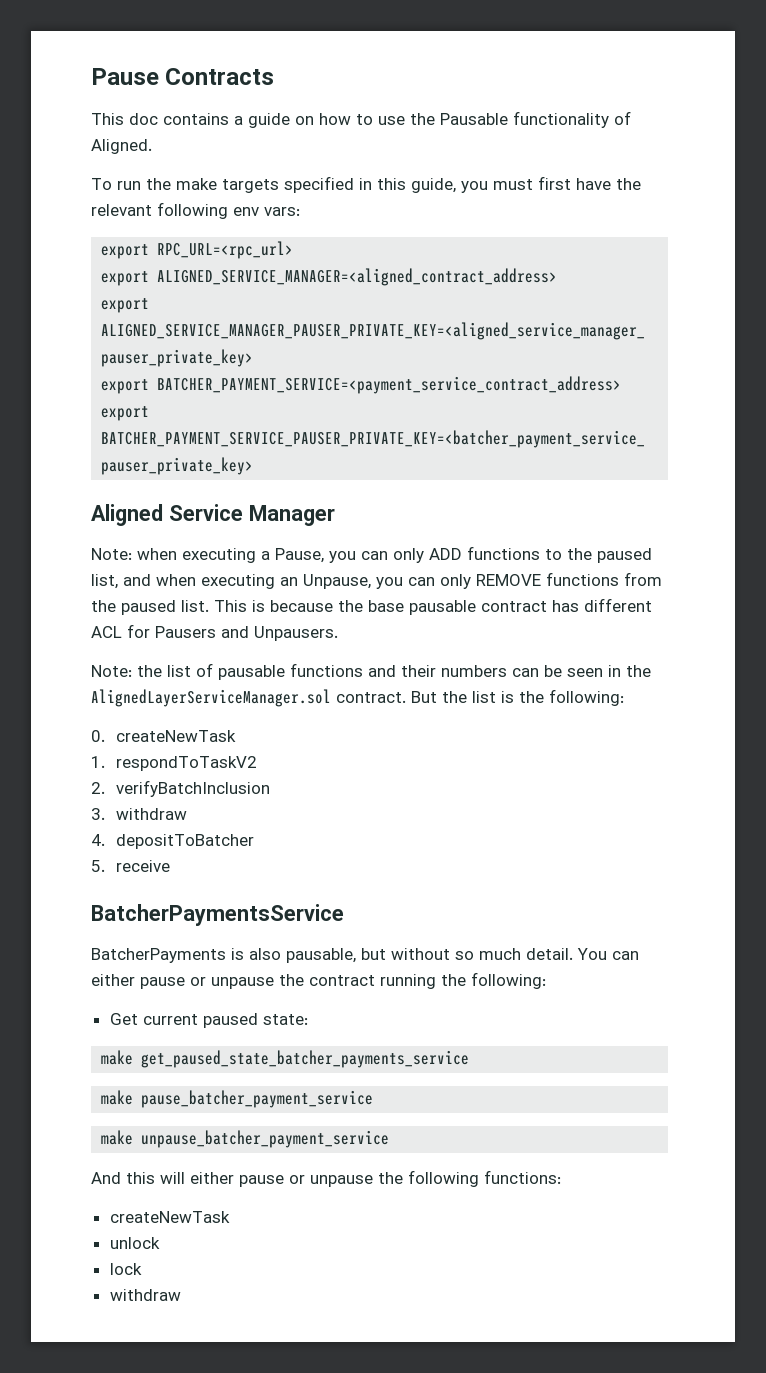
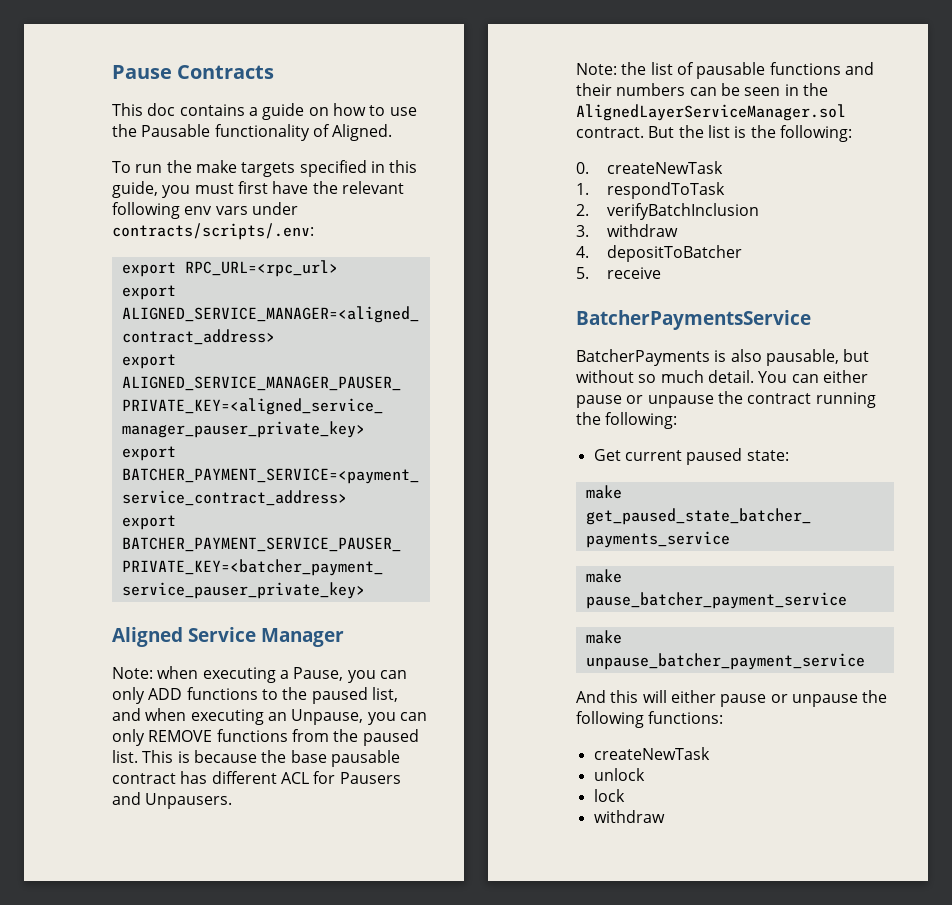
- To run the make targets specified in this guide, you must first have the relevant following env vars:
+ To run the make targets specified in this guide, you must first have the relevant following env vars under contracts/scripts/.env:
- 1. respondToTaskV2
+ 1. respondToTask

